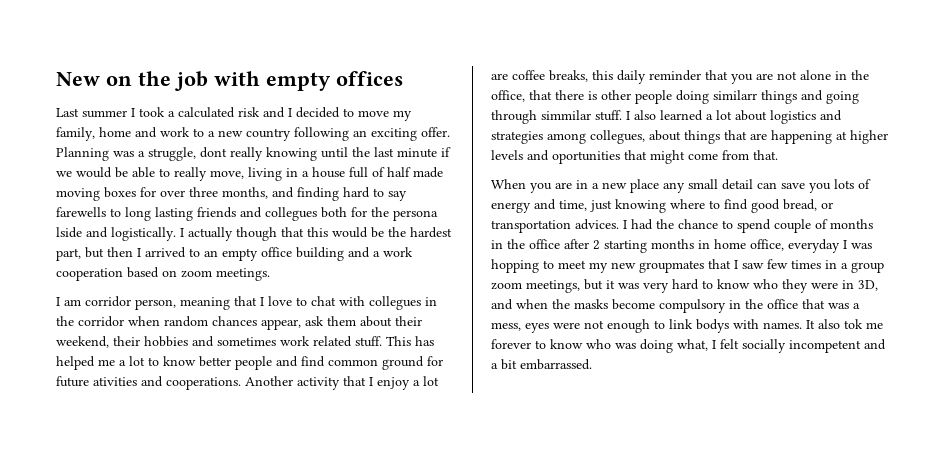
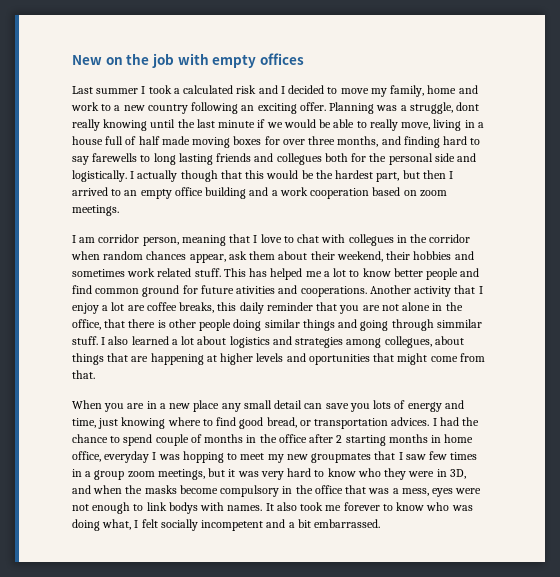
- Planning was a struggle, dont really knowing until the last minute if we would be able to really move, living in a house full of half made moving boxes for over three months, and finding hard to say farewells to long lasting friends and collegues both for the persona lside and logistically.
+ Planning was a struggle, dont really knowing until the last minute if we would be able to really move, living in a house full of half made moving boxes for over three months, and finding hard to say farewells to long lasting friends and collegues both for the personal side and logistically.
- Another activity that I enjoy a lot are coffee breaks, this daily reminder that you are not alone in the office, that there is other people doing similarr things and going through simmilar stuff.
+ Another activity that I enjoy a lot are coffee breaks, this daily reminder that you are not alone in the office, that there is other people doing similar things and going through simmilar stuff.
- It also tok me forever to know who was doing what, I felt socially incompetent and a bit embarrassed.
+ It also took me forever to know who was doing what, I felt socially incompetent and a bit embarrassed.

